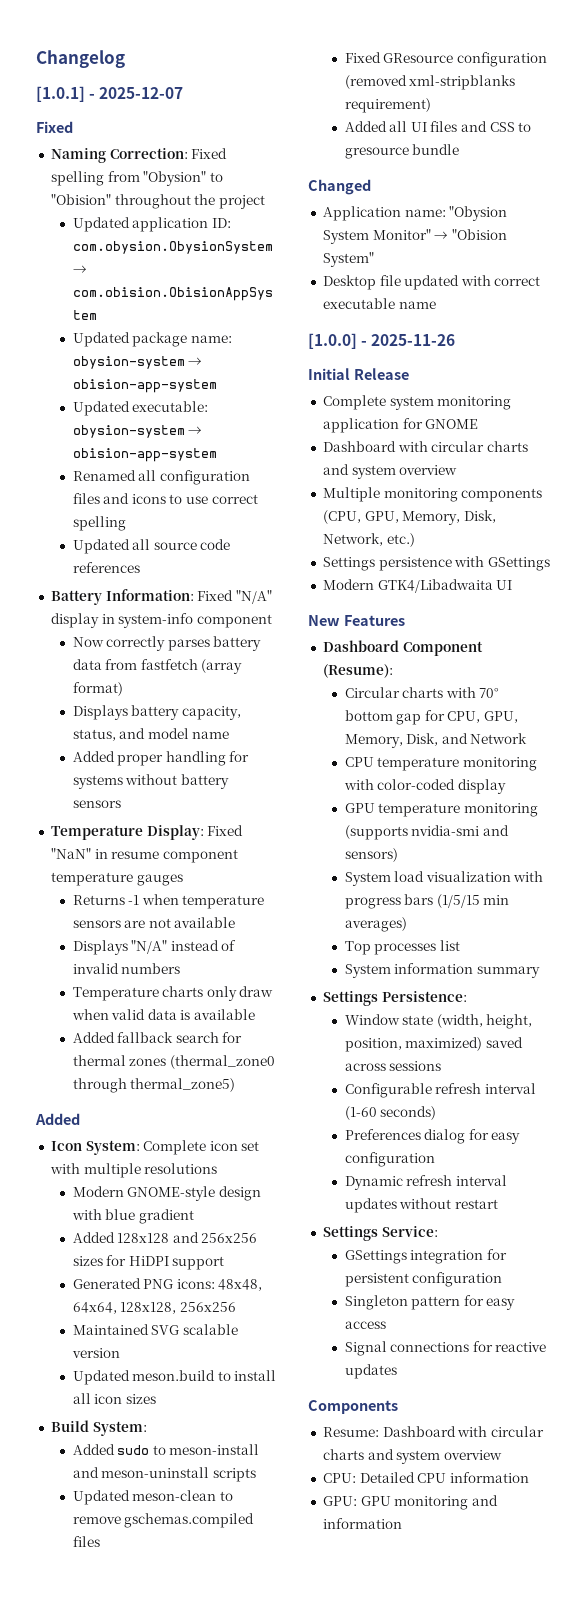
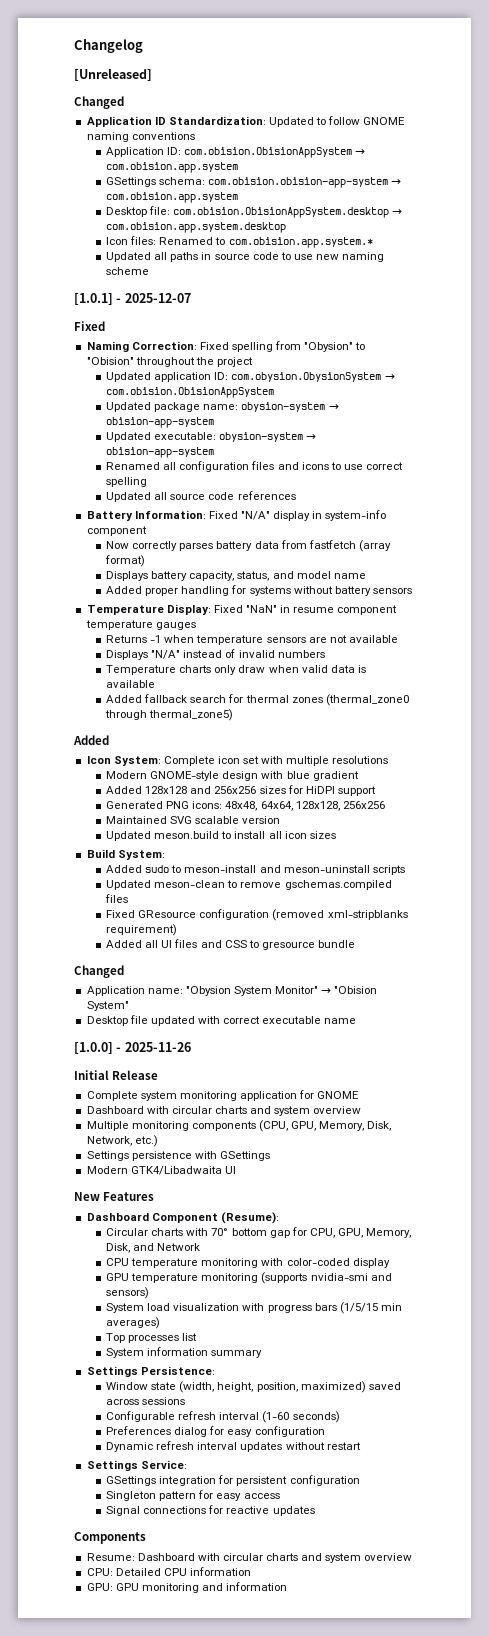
+ [Unreleased]
+ Changed
+ Application ID Standardization: Updated to follow GNOME naming conventions
+ Application ID: com.obision.ObisionAppSystem → com.obision.app.system
+ GSettings schema: com.obision.obision-app-system → com.obision.app.system
+ Desktop file: com.obision.ObisionAppSystem.desktop → com.obision.app.system.desktop
+ Icon files: Renamed to com.obision.app.system.*
+ Updated all paths in source code to use new naming scheme

